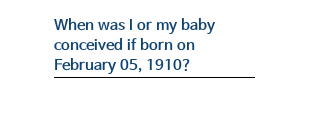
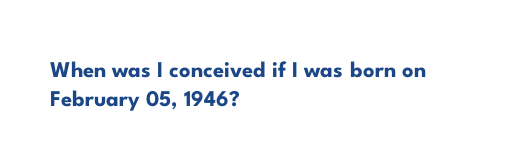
- When was I or my baby conceived if born on February 05, 1910?
+ When was I conceived if I was born on February 05, 1946?

